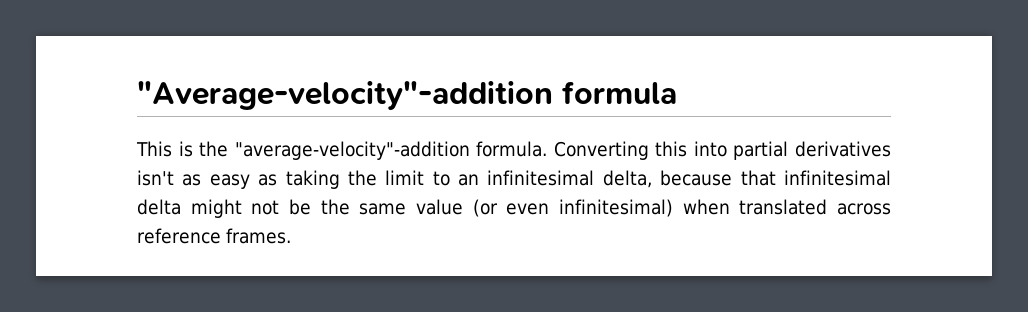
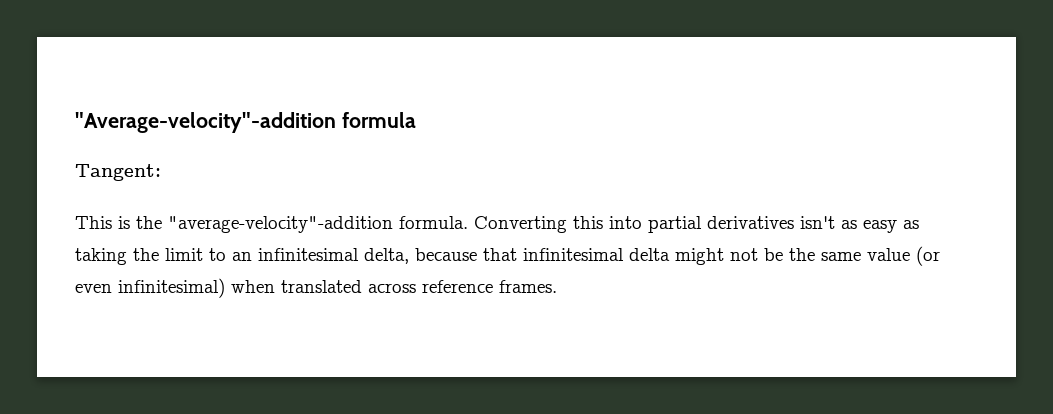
+ Tangent:

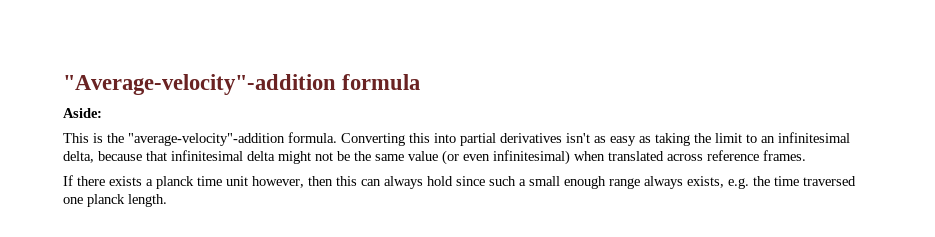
- Tangent:
+ Aside:
+ If there exists a planck time unit however, then this can always hold since such a small enough range always exists, e.g. the time traversed one planck length.

